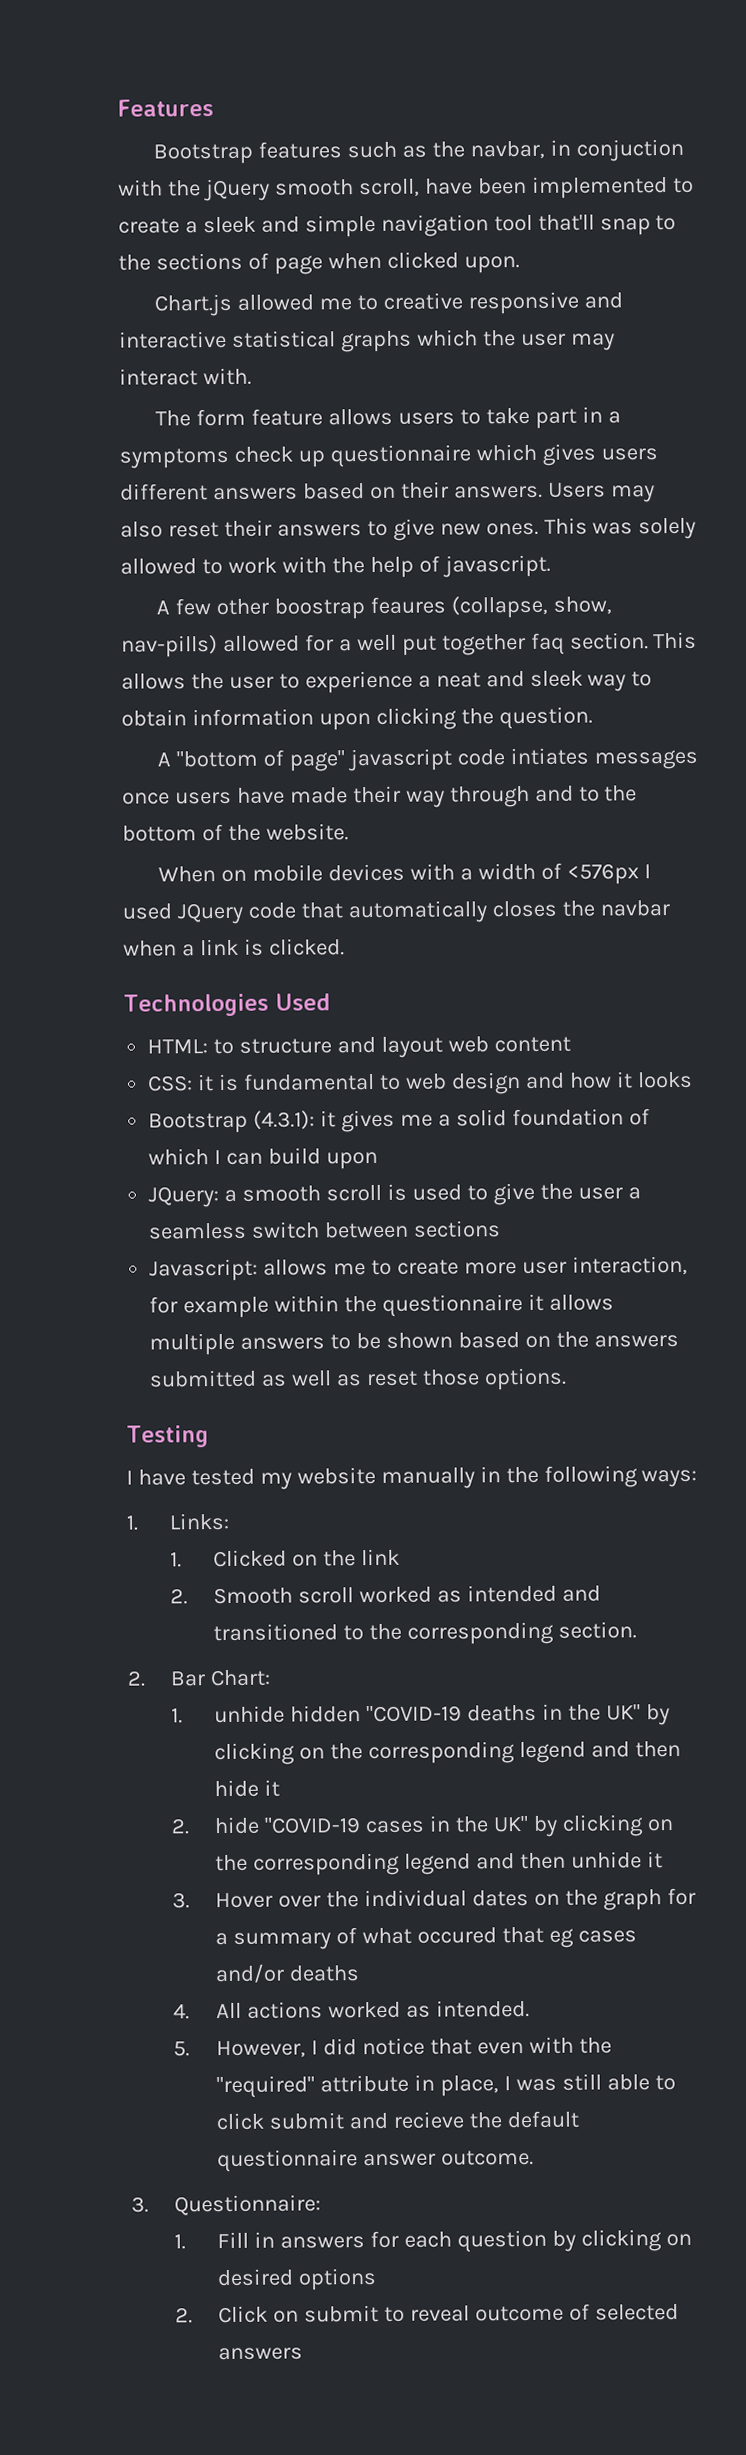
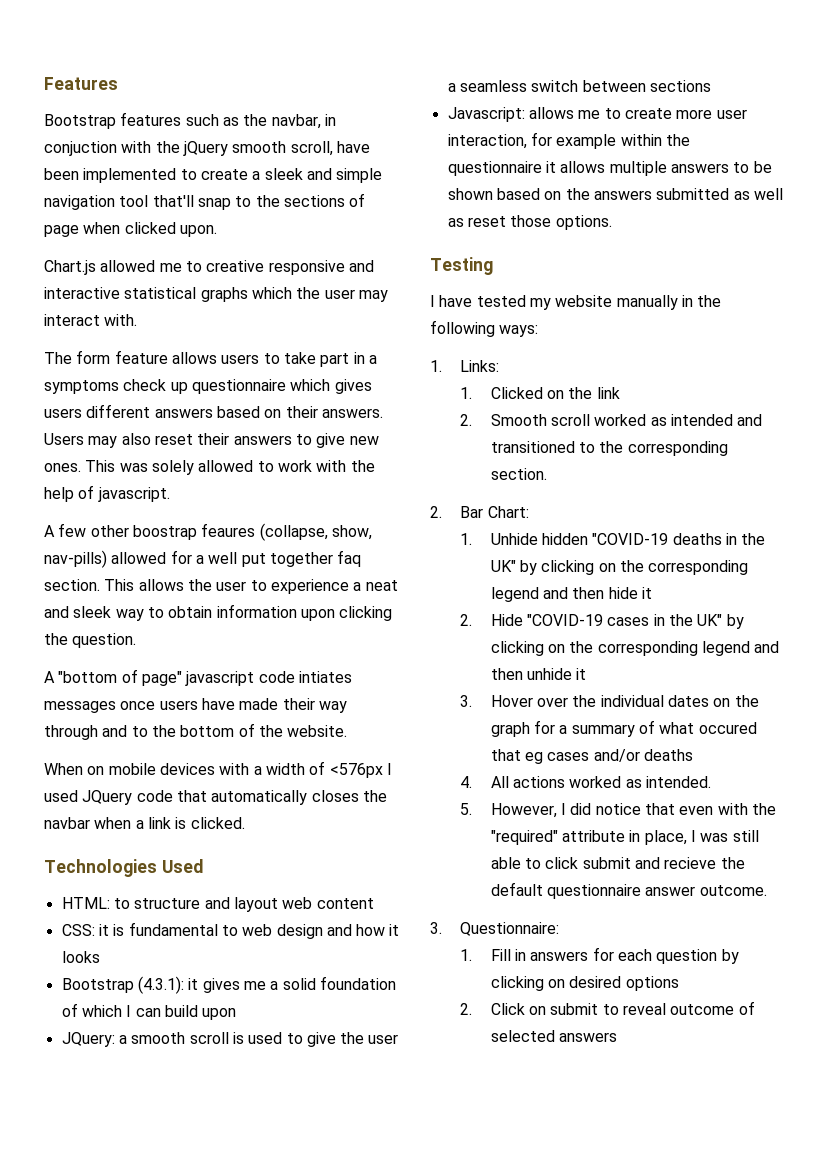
- 1. unhide hidden "COVID-19 deaths in the UK" by clicking on the corresponding legend and then hide it
+ 1. Unhide hidden "COVID-19 deaths in the UK" by clicking on the corresponding legend and then hide it
- 2. hide "COVID-19 cases in the UK" by clicking on the corresponding legend and then unhide it
+ 2. Hide "COVID-19 cases in the UK" by clicking on the corresponding legend and then unhide it

